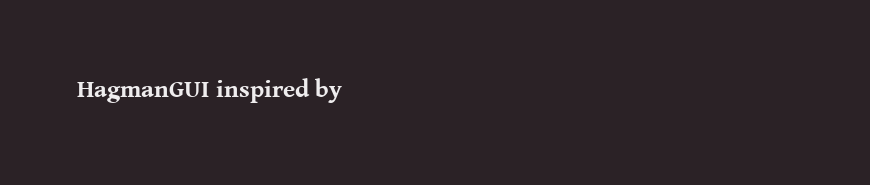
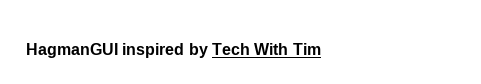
- HagmanGUI inspired by
+ HagmanGUI inspired by Tech With Tim

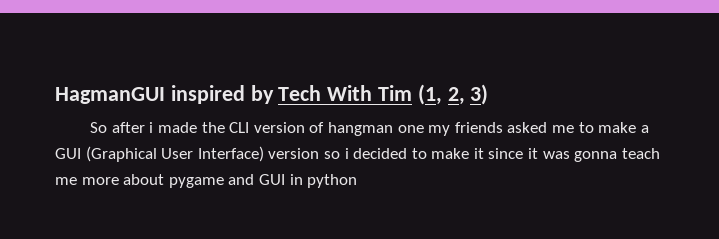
- HagmanGUI inspired by Tech With Tim
+ HagmanGUI inspired by Tech With Tim (1, 2, 3)
+ So after i made the CLI version of hangman one my friends asked me to make a GUI (Graphical User Interface) version so i decided to make it since it was gonna teach me more about pygame and GUI in python

